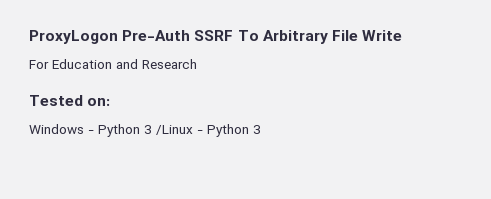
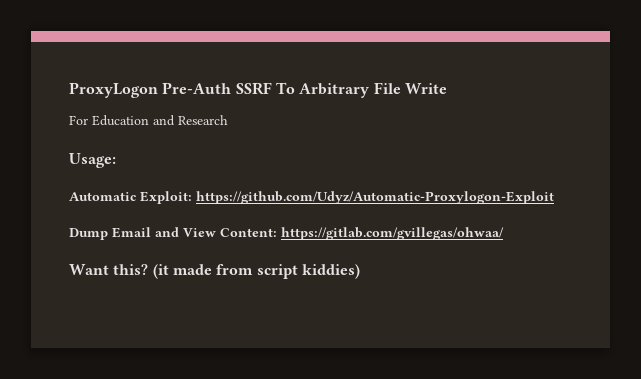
- Tested on:
- Windows - Python 3 /Linux - Python 3
+ Usage:
+ Automatic Exploit: https://github.com/Udyz/Automatic-Proxylogon-Exploit
+ Dump Email and View Content: https://gitlab.com/gvillegas/ohwaa/
+ Want this? (it made from script kiddies)

